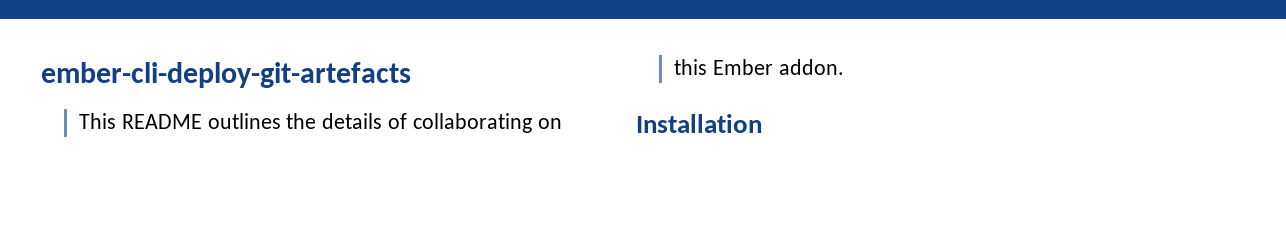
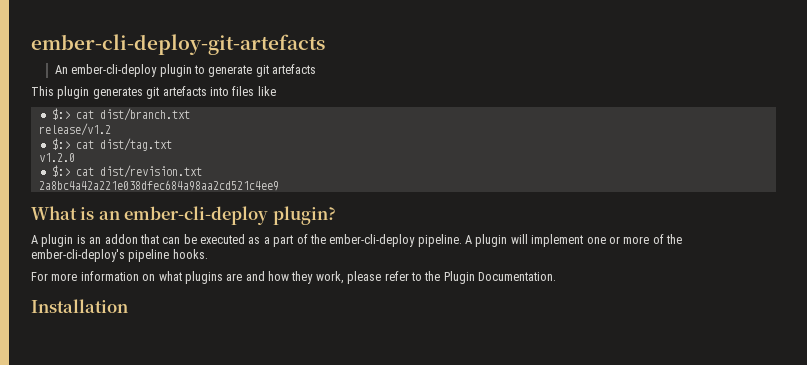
- This README outlines the details of collaborating on this Ember addon.
+ An ember-cli-deploy plugin to generate git artefacts
+ This plugin generates git artefacts into files like
+ $:> cat dist/branch.txt
+ release/v1.2
+ $:> cat dist/tag.txt
+ v1.2.0
+ $:> cat dist/revision.txt
+ 2a8bc4a42a221e038dfec684a98aa2cd521c4ee9
+ What is an ember-cli-deploy plugin?
+ A plugin is an addon that can be executed as a part of the ember-cli-deploy pipeline. A plugin will implement one or more of the ember-cli-deploy's pipeline hooks.
+ For more information on what plugins are and how they work, please refer to the Plugin Documentation.

